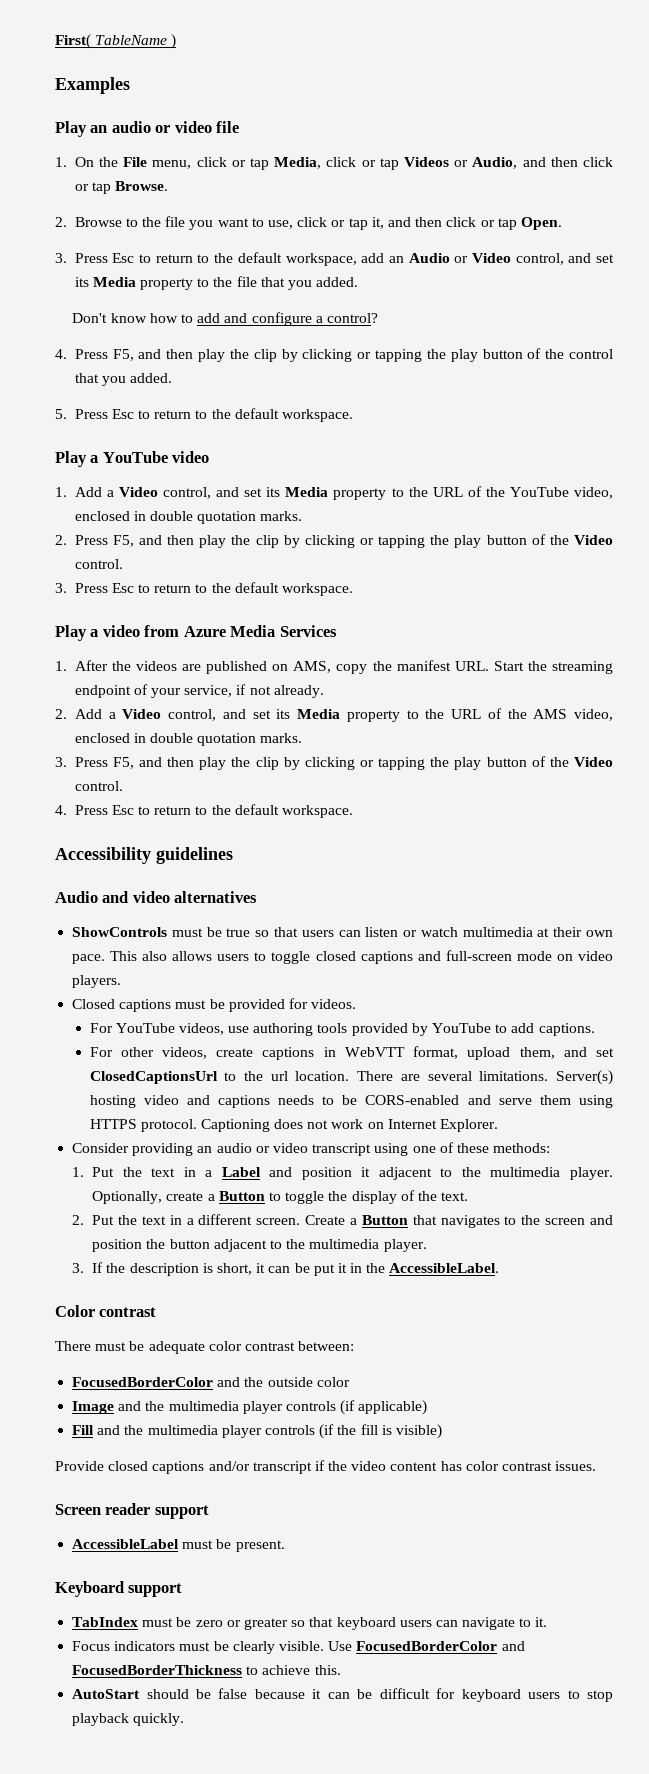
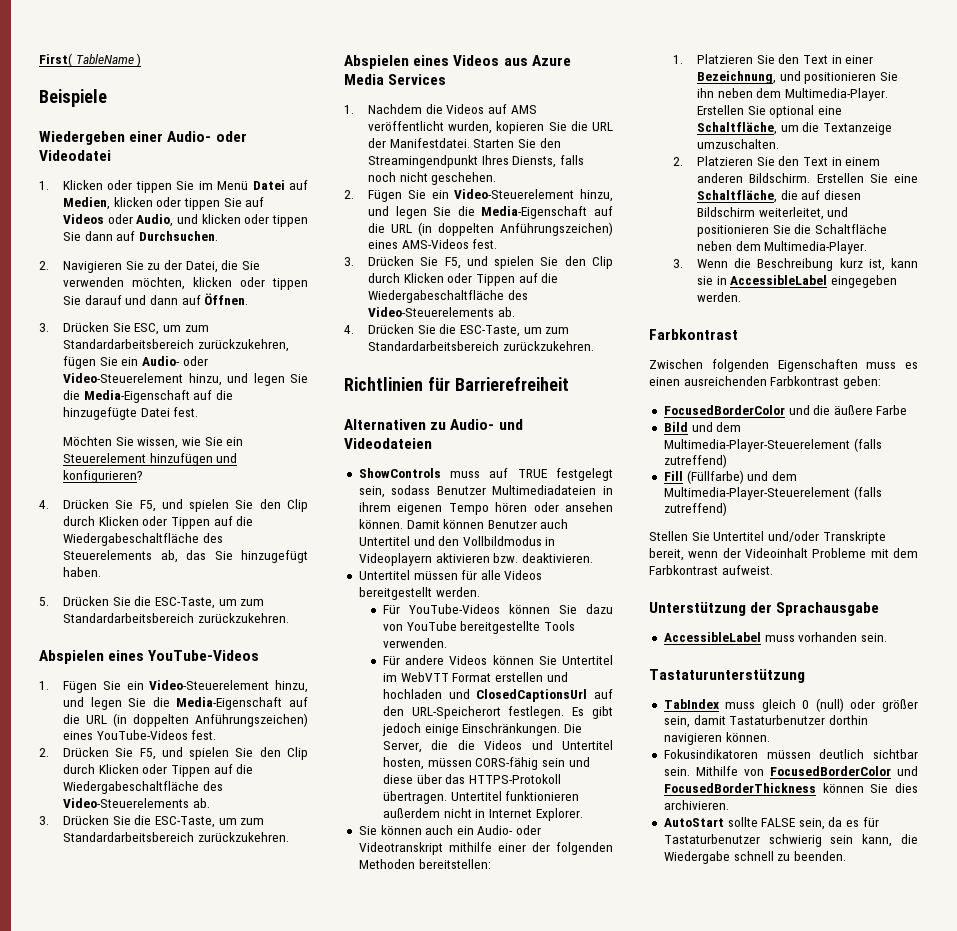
- Examples
- Play an audio or video file
- 1. On the File menu, click or tap Media, click or tap Videos or Audio, and then click or tap Browse.
- 2. Browse to the file you want to use, click or tap it, and then click or tap Open.
- 3. Press Esc to return to the default workspace, add an Audio or Video control, and set its Media property to the file that you added.
- Don't know how to add and configure a control?
- 4. Press F5, and then play the clip by clicking or tapping the play button of the control that you added.
- 5. Press Esc to return to the default workspace.
- Play a YouTube video
- 1. Add a Video control, and set its Media property to the URL of the YouTube video, enclosed in double quotation marks.
- 2. Press F5, and then play the clip by clicking or tapping the play button of the Video control.
- 3. Press Esc to return to the default workspace.
- Play a video from Azure Media Services
- 1. After the videos are published on AMS, copy the manifest URL. Start the streaming endpoint of your service, if not already.
- 2. Add a Video control, and set its Media property to the URL of the AMS video, enclosed in double quotation marks.
- 3. Press F5, and then play the clip by clicking or tapping the play button of the Video control.
- 4. Press Esc to return to the default workspace.
- Accessibility guidelines
- Audio and video alternatives
- ShowControls must be true so that users can listen or watch multimedia at their own pace. This also allows users to toggle closed captions and full-screen mode on video players.
- Closed captions must be provided for videos.
- For YouTube videos, use authoring tools provided by YouTube to add captions.
- For other videos, create captions in WebVTT format, upload them, and set ClosedCaptionsUrl to the url location. There are several limitations. Server(s) hosting video and captions needs to be CORS-enabled and serve them using HTTPS protocol. Captioning does not work on Internet Explorer.
- Consider providing an audio or video transcript using one of these methods:
- 1. Put the text in a Label and position it adjacent to the multimedia player. Optionally, create a Button to toggle the display of the text.
- 2. Put the text in a different screen. Create a Button that navigates to the screen and position the button adjacent to the multimedia player.
- 3. If the description is short, it can be put it in the AccessibleLabel.
- Color contrast
- There must be adequate color contrast between:
- FocusedBorderColor and the outside color
- Image and the multimedia player controls (if applicable)
- Fill and the multimedia player controls (if the fill is visible)
- Provide closed captions and/or transcript if the video content has color contrast issues.
- Screen reader support
- AccessibleLabel must be present.
- Keyboard support
- TabIndex must be zero or greater so that keyboard users can navigate to it.
- Focus indicators must be clearly visible. Use FocusedBorderColor and FocusedBorderThickness to achieve this.
- AutoStart should be false because it can be difficult for keyboard users to stop playback quickly.
+ Beispiele
+ Wiedergeben einer Audio- oder Videodatei
+ 1. Klicken oder tippen Sie im Menü Datei auf Medien, klicken oder tippen Sie auf Videos oder Audio, und klicken oder tippen Sie dann auf Durchsuchen.
+ 2. Navigieren Sie zu der Datei, die Sie verwenden möchten, klicken oder tippen Sie darauf und dann auf Öffnen.
+ 3. Drücken Sie ESC, um zum Standardarbeitsbereich zurückzukehren, fügen Sie ein Audio- oder Video-Steuerelement hinzu, und legen Sie die Media-Eigenschaft auf die hinzugefügte Datei fest.
+ Möchten Sie wissen, wie Sie ein Steuerelement hinzufügen und konfigurieren?
+ 4. Drücken Sie F5, und spielen Sie den Clip durch Klicken oder Tippen auf die Wiedergabeschaltfläche des Steuerelements ab, das Sie hinzugefügt haben.
+ 5. Drücken Sie die ESC-Taste, um zum Standardarbeitsbereich zurückzukehren.
+ Abspielen eines YouTube-Videos
+ 1. Fügen Sie ein Video-Steuerelement hinzu, und legen Sie die Media-Eigenschaft auf die URL (in doppelten Anführungszeichen) eines YouTube-Videos fest.
+ 2. Drücken Sie F5, und spielen Sie den Clip durch Klicken oder Tippen auf die Wiedergabeschaltfläche des Video-Steuerelements ab.
+ 3. Drücken Sie die ESC-Taste, um zum Standardarbeitsbereich zurückzukehren.
+ Abspielen eines Videos aus Azure Media Services
+ 1. Nachdem die Videos auf AMS veröffentlicht wurden, kopieren Sie die URL der Manifestdatei. Starten Sie den Streamingendpunkt Ihres Diensts, falls noch nicht geschehen.
+ 2. Fügen Sie ein Video-Steuerelement hinzu, und legen Sie die Media-Eigenschaft auf die URL (in doppelten Anführungszeichen) eines AMS-Videos fest.
+ 3. Drücken Sie F5, und spielen Sie den Clip durch Klicken oder Tippen auf die Wiedergabeschaltfläche des Video-Steuerelements ab.
+ 4. Drücken Sie die ESC-Taste, um zum Standardarbeitsbereich zurückzukehren.
+ Richtlinien für Barrierefreiheit
+ Alternativen zu Audio- und Videodateien
+ ShowControls muss auf TRUE festgelegt sein, sodass Benutzer Multimediadateien in ihrem eigenen Tempo hören oder ansehen können. Damit können Benutzer auch Untertitel und den Vollbildmodus in Videoplayern aktivieren bzw. deaktivieren.
+ Untertitel müssen für alle Videos bereitgestellt werden.
+ Für YouTube-Videos können Sie dazu von YouTube bereitgestellte Tools verwenden.
+ Für andere Videos können Sie Untertitel im WebVTT Format erstellen und hochladen und ClosedCaptionsUrl auf den URL-Speicherort festlegen. Es gibt jedoch einige Einschränkungen. Die Server, die die Videos und Untertitel hosten, müssen CORS-fähig sein und diese über das HTTPS-Protokoll übertragen. Untertitel funktionieren außerdem nicht in Internet Explorer.
+ Sie können auch ein Audio- oder Videotranskript mithilfe einer der folgenden Methoden bereitstellen:
+ 1. Platzieren Sie den Text in einer Bezeichnung, und positionieren Sie ihn neben dem Multimedia-Player. Erstellen Sie optional eine Schaltfläche, um die Textanzeige umzuschalten.
+ 2. Platzieren Sie den Text in einem anderen Bildschirm. Erstellen Sie eine Schaltfläche, die auf diesen Bildschirm weiterleitet, und positionieren Sie die Schaltfläche neben dem Multimedia-Player.
+ 3. Wenn die Beschreibung kurz ist, kann sie in AccessibleLabel eingegeben werden.
+ Farbkontrast
+ Zwischen folgenden Eigenschaften muss es einen ausreichenden Farbkontrast geben:
+ FocusedBorderColor und die äußere Farbe
+ Bild und dem Multimedia-Player-Steuerelement (falls zutreffend)
+ Fill (Füllfarbe) und dem Multimedia-Player-Steuerelement (falls zutreffend)
+ Stellen Sie Untertitel und/oder Transkripte bereit, wenn der Videoinhalt Probleme mit dem Farbkontrast aufweist.
+ Unterstützung der Sprachausgabe
+ AccessibleLabel muss vorhanden sein.
+ Tastaturunterstützung
+ TabIndex muss gleich 0 (null) oder größer sein, damit Tastaturbenutzer dorthin navigieren können.
+ Fokusindikatoren müssen deutlich sichtbar sein. Mithilfe von FocusedBorderColor und FocusedBorderThickness können Sie dies archivieren.
+ AutoStart sollte FALSE sein, da es für Tastaturbenutzer schwierig sein kann, die Wiedergabe schnell zu beenden.

